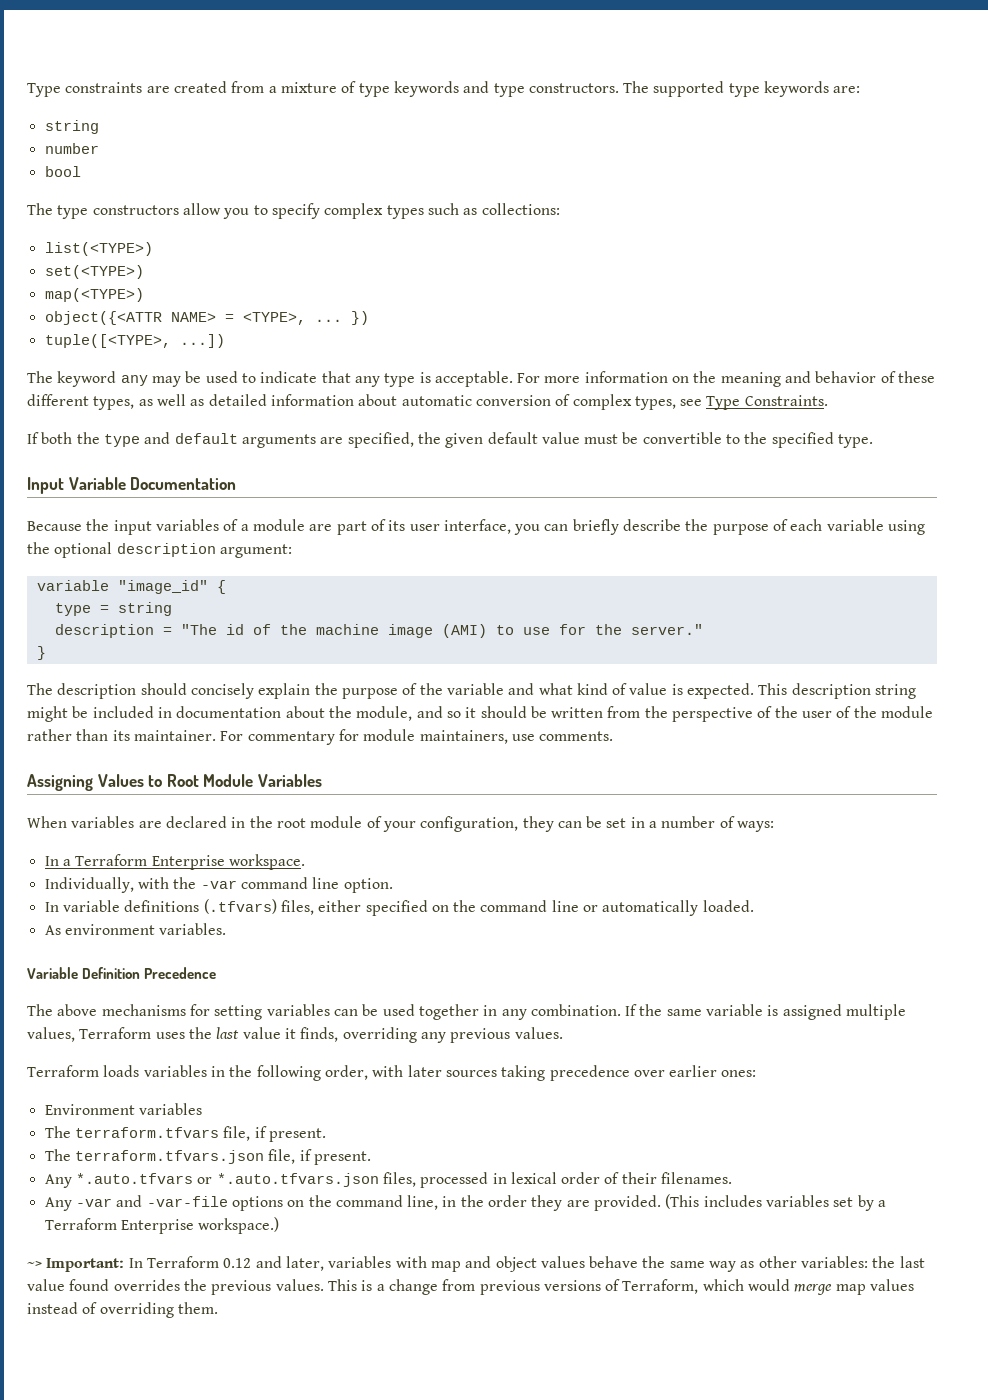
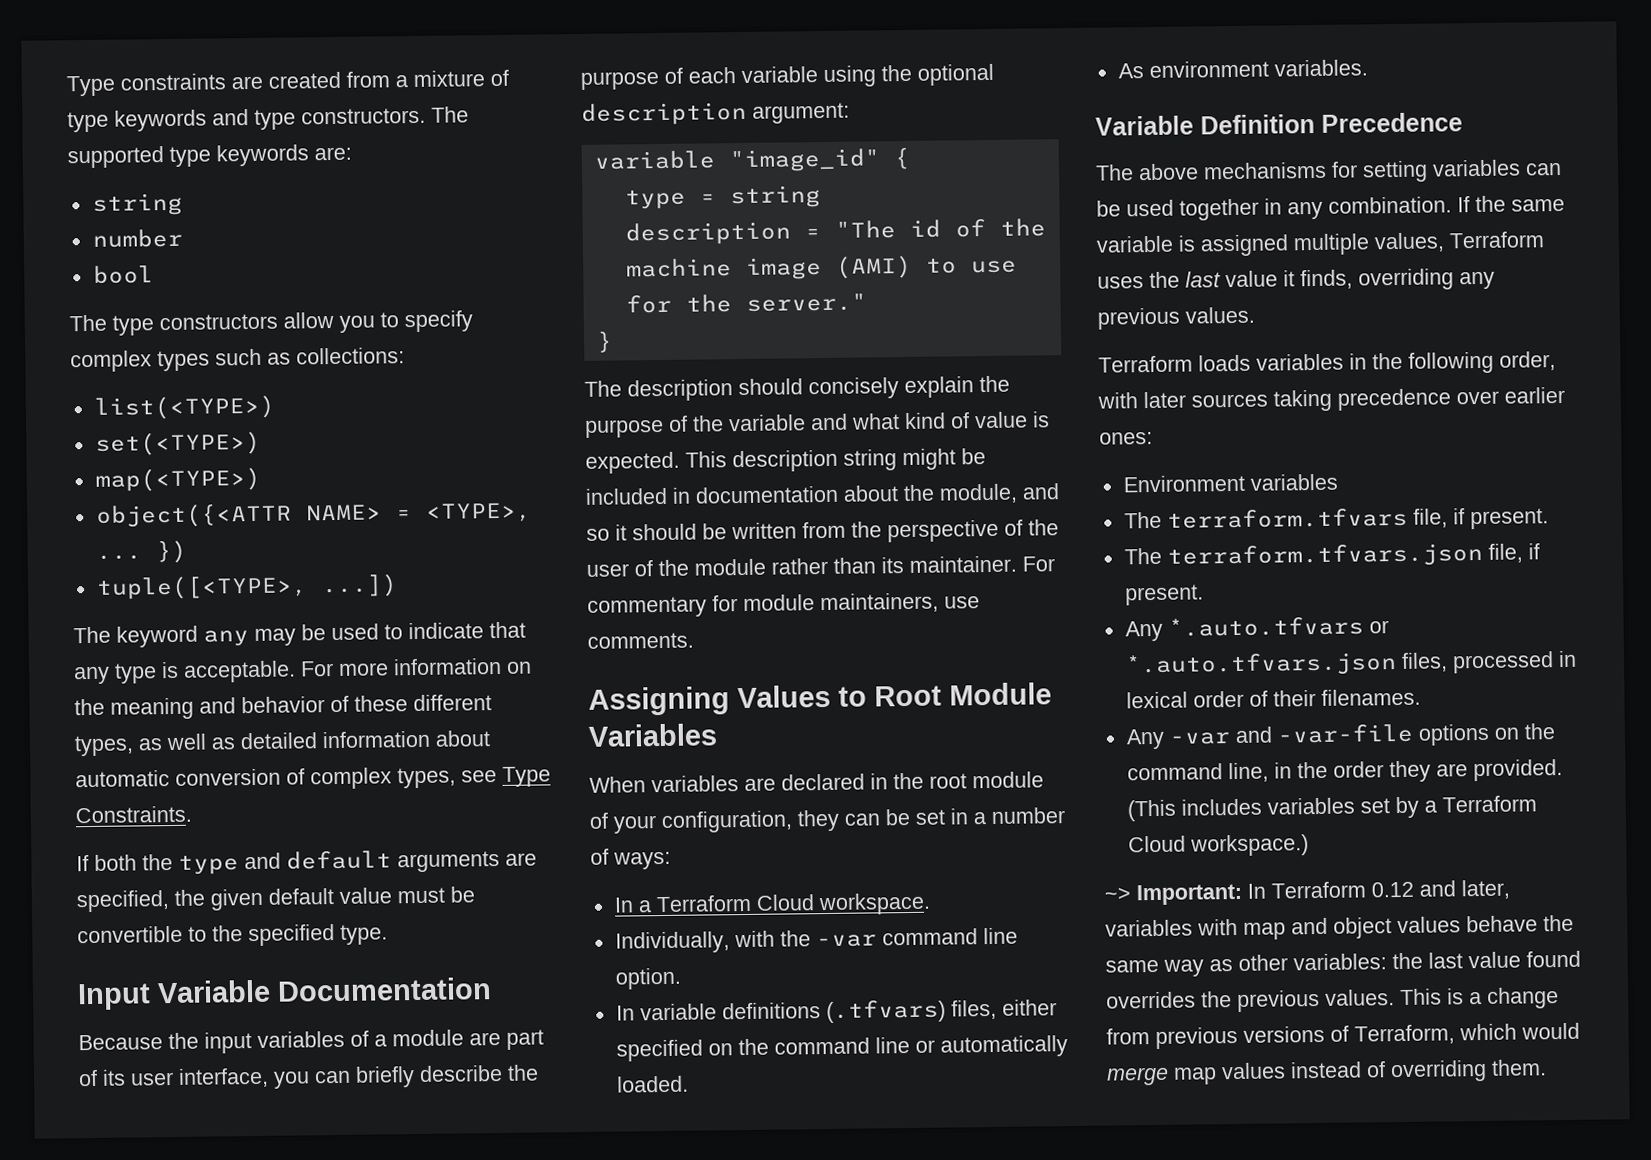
- In a Terraform Enterprise workspace.
+ In a Terraform Cloud workspace.
- (This includes variables set by a Terraform Enterprise workspace.)
+ (This includes variables set by a Terraform Cloud workspace.)

